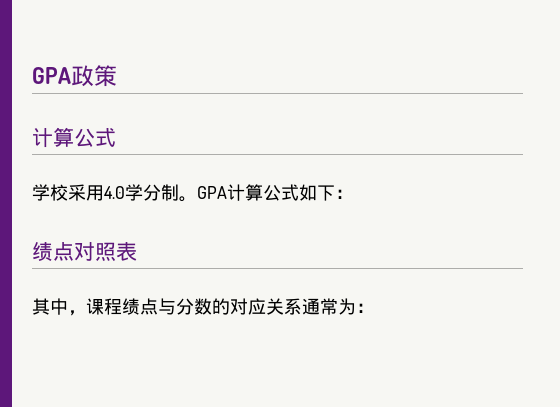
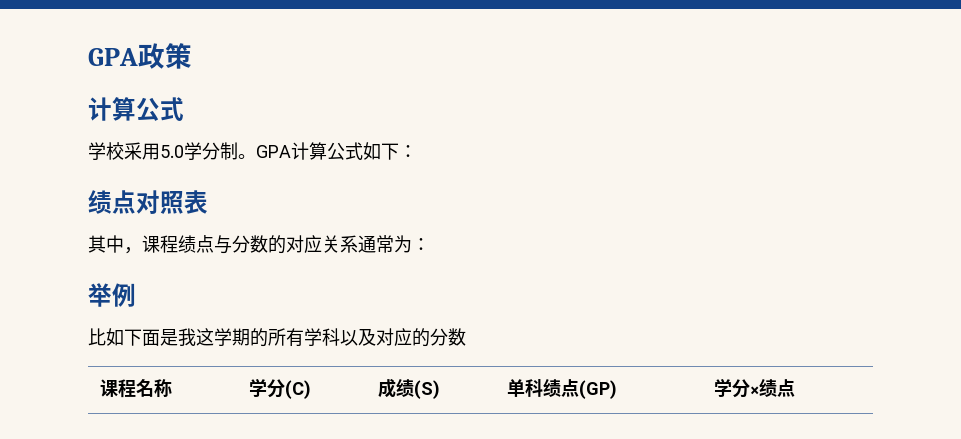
- 学校采用4.0学分制。
+ 学校采用5.0学分制。
+ 举例
+ 比如下面是我这学期的所有学科以及对应的分数
+ 课程名称 | 学分(C) | 成绩(S) | 单科绩点(GP) | 学分×绩点

